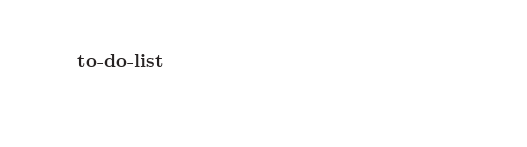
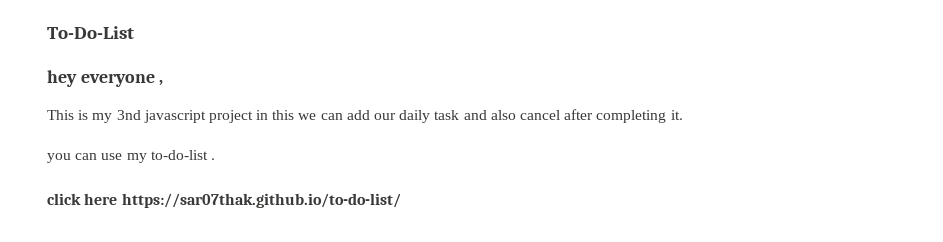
- to-do-list
+ To-Do-List
+ hey everyone ,
+ This is my 3nd javascript project in this we can add our daily task and also cancel after completing it.
+ you can use my to-do-list .
+ click here https://sar07thak.github.io/to-do-list/

